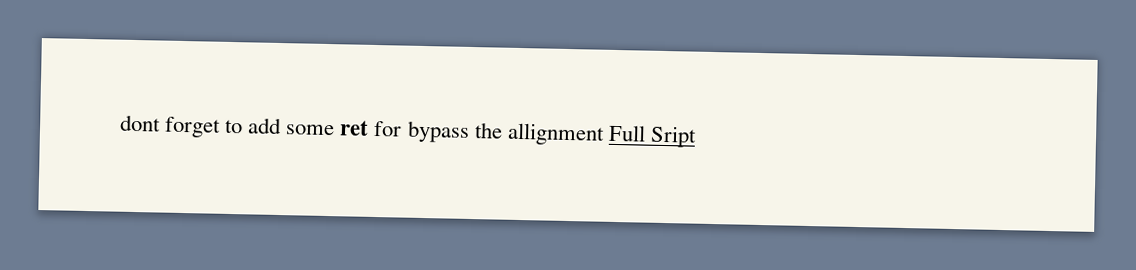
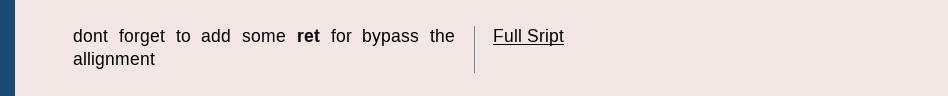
- dont forget to add some ret for bypass the allignment Full Sript
+ dont forget to add some ret for bypass the allignment
+ Full Sript

